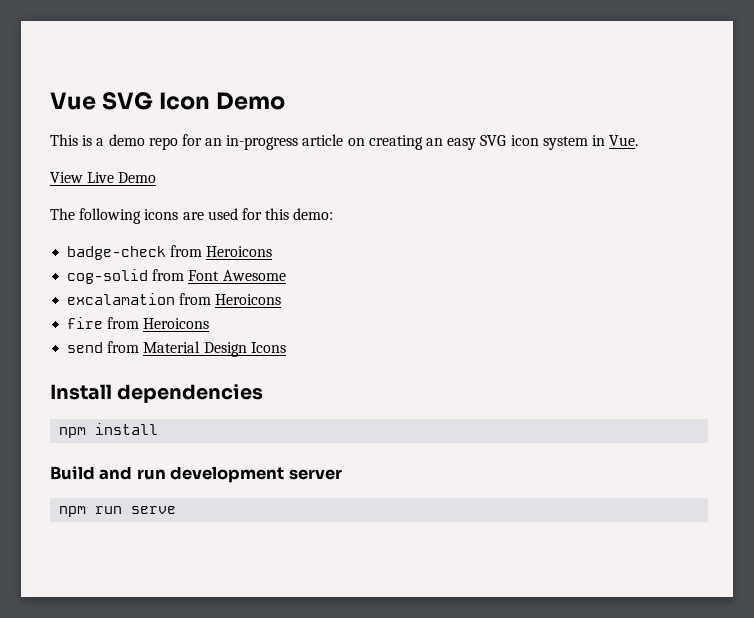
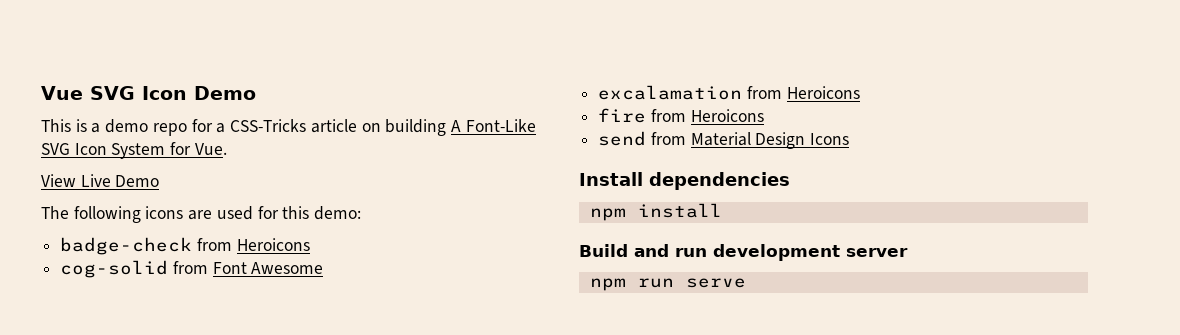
- This is a demo repo for an in-progress article on creating an easy SVG icon system in Vue.
+ This is a demo repo for a CSS-Tricks article on building A Font-Like SVG Icon System for Vue.

